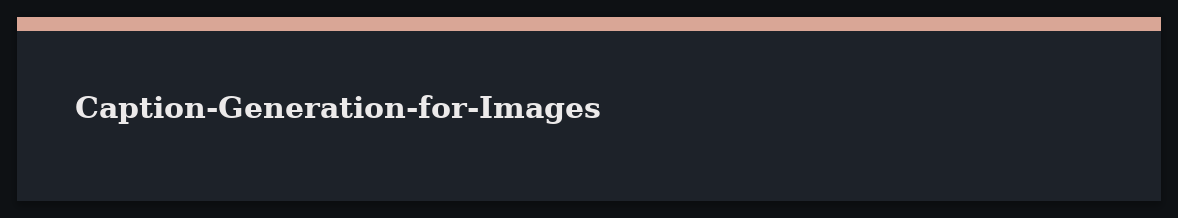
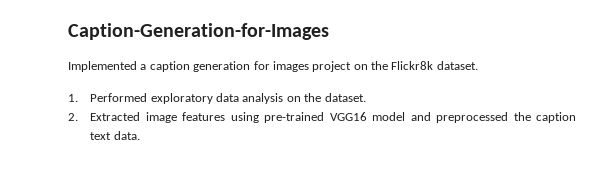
+ Implemented a caption generation for images project on the Flickr8k dataset.
+ 1. Performed exploratory data analysis on the dataset.
+ 2. Extracted image features using pre-trained VGG16 model and preprocessed the caption text data.

